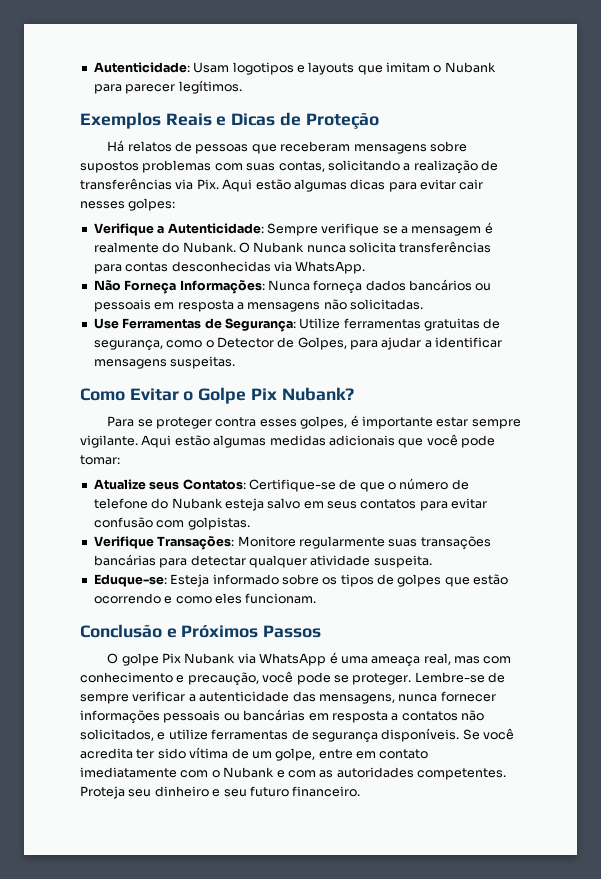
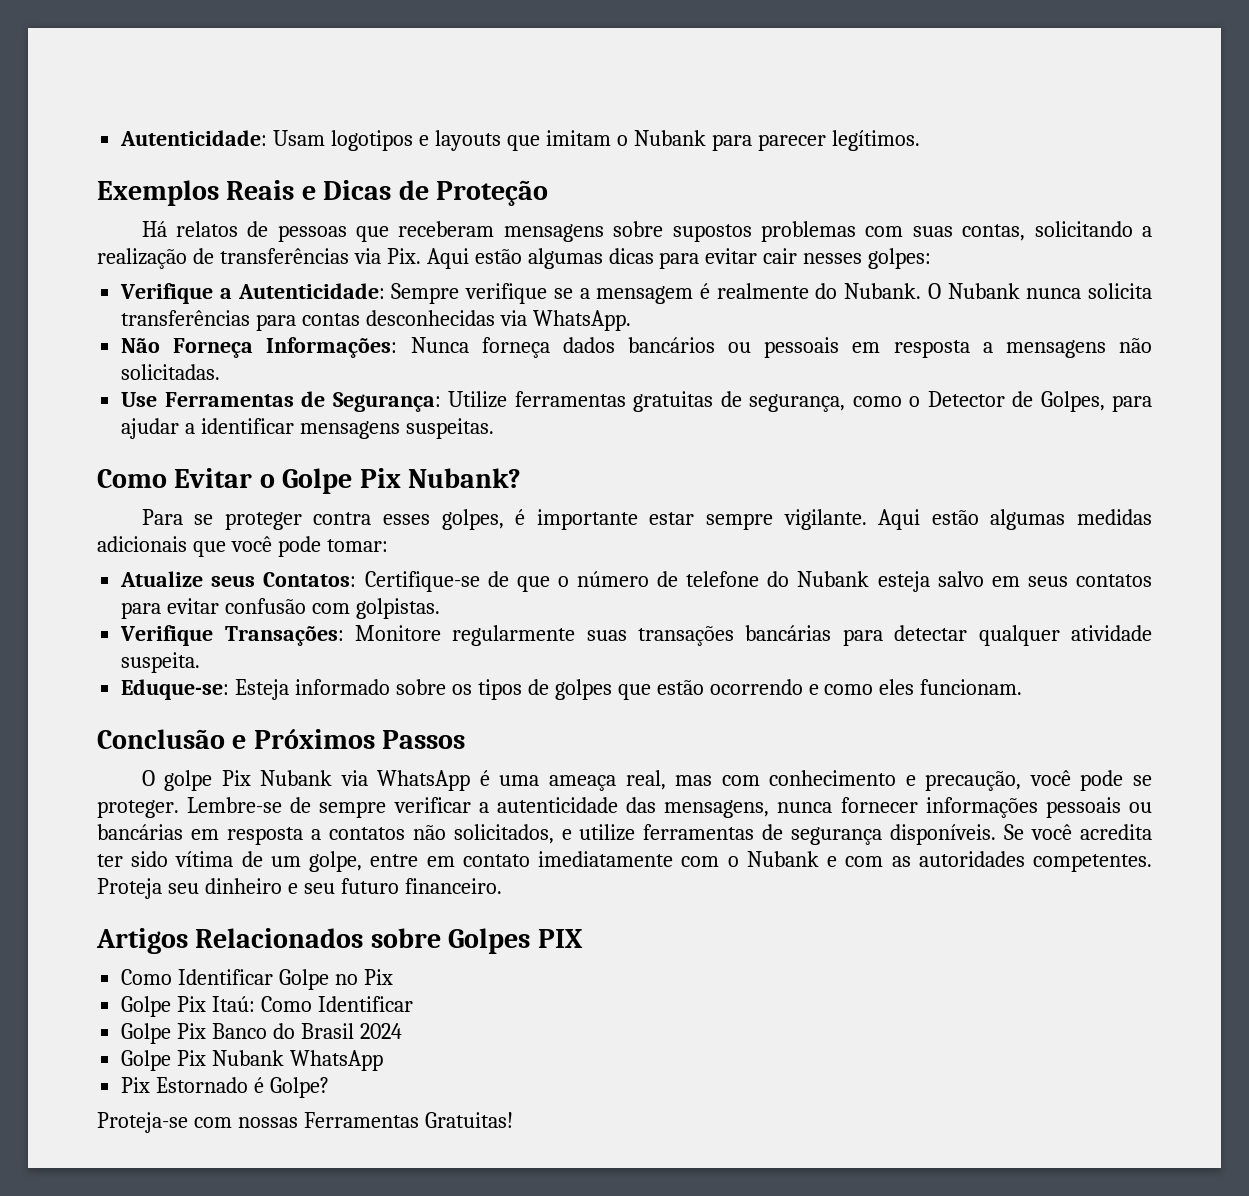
+ Artigos Relacionados sobre Golpes PIX
+ Como Identificar Golpe no Pix
+ Golpe Pix Itaú: Como Identificar
+ Golpe Pix Banco do Brasil 2024
+ Golpe Pix Nubank WhatsApp
+ Pix Estornado é Golpe?
+ Proteja-se com nossas Ferramentas Gratuitas!

